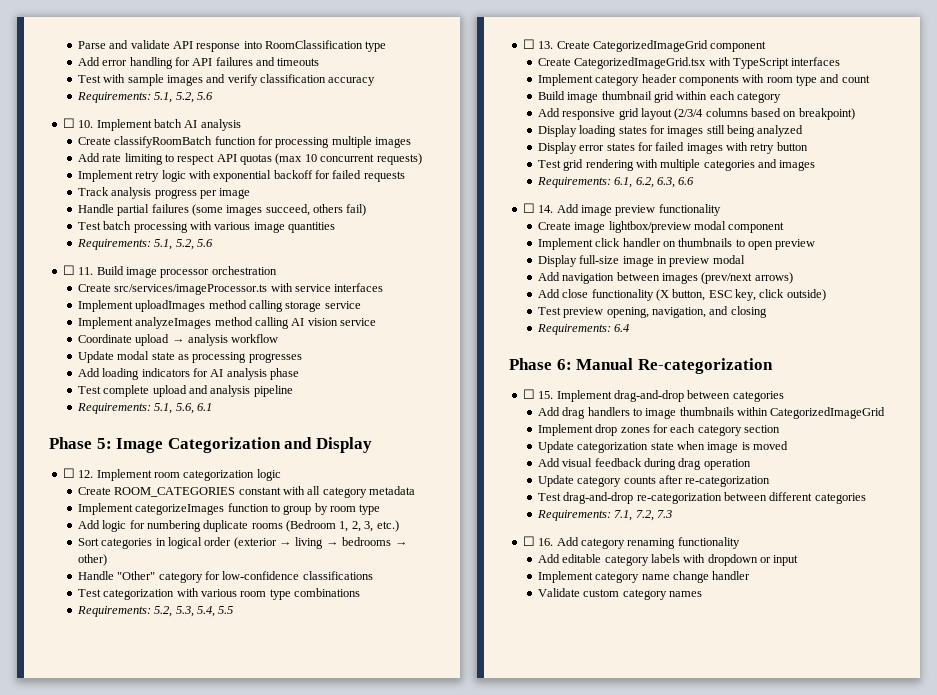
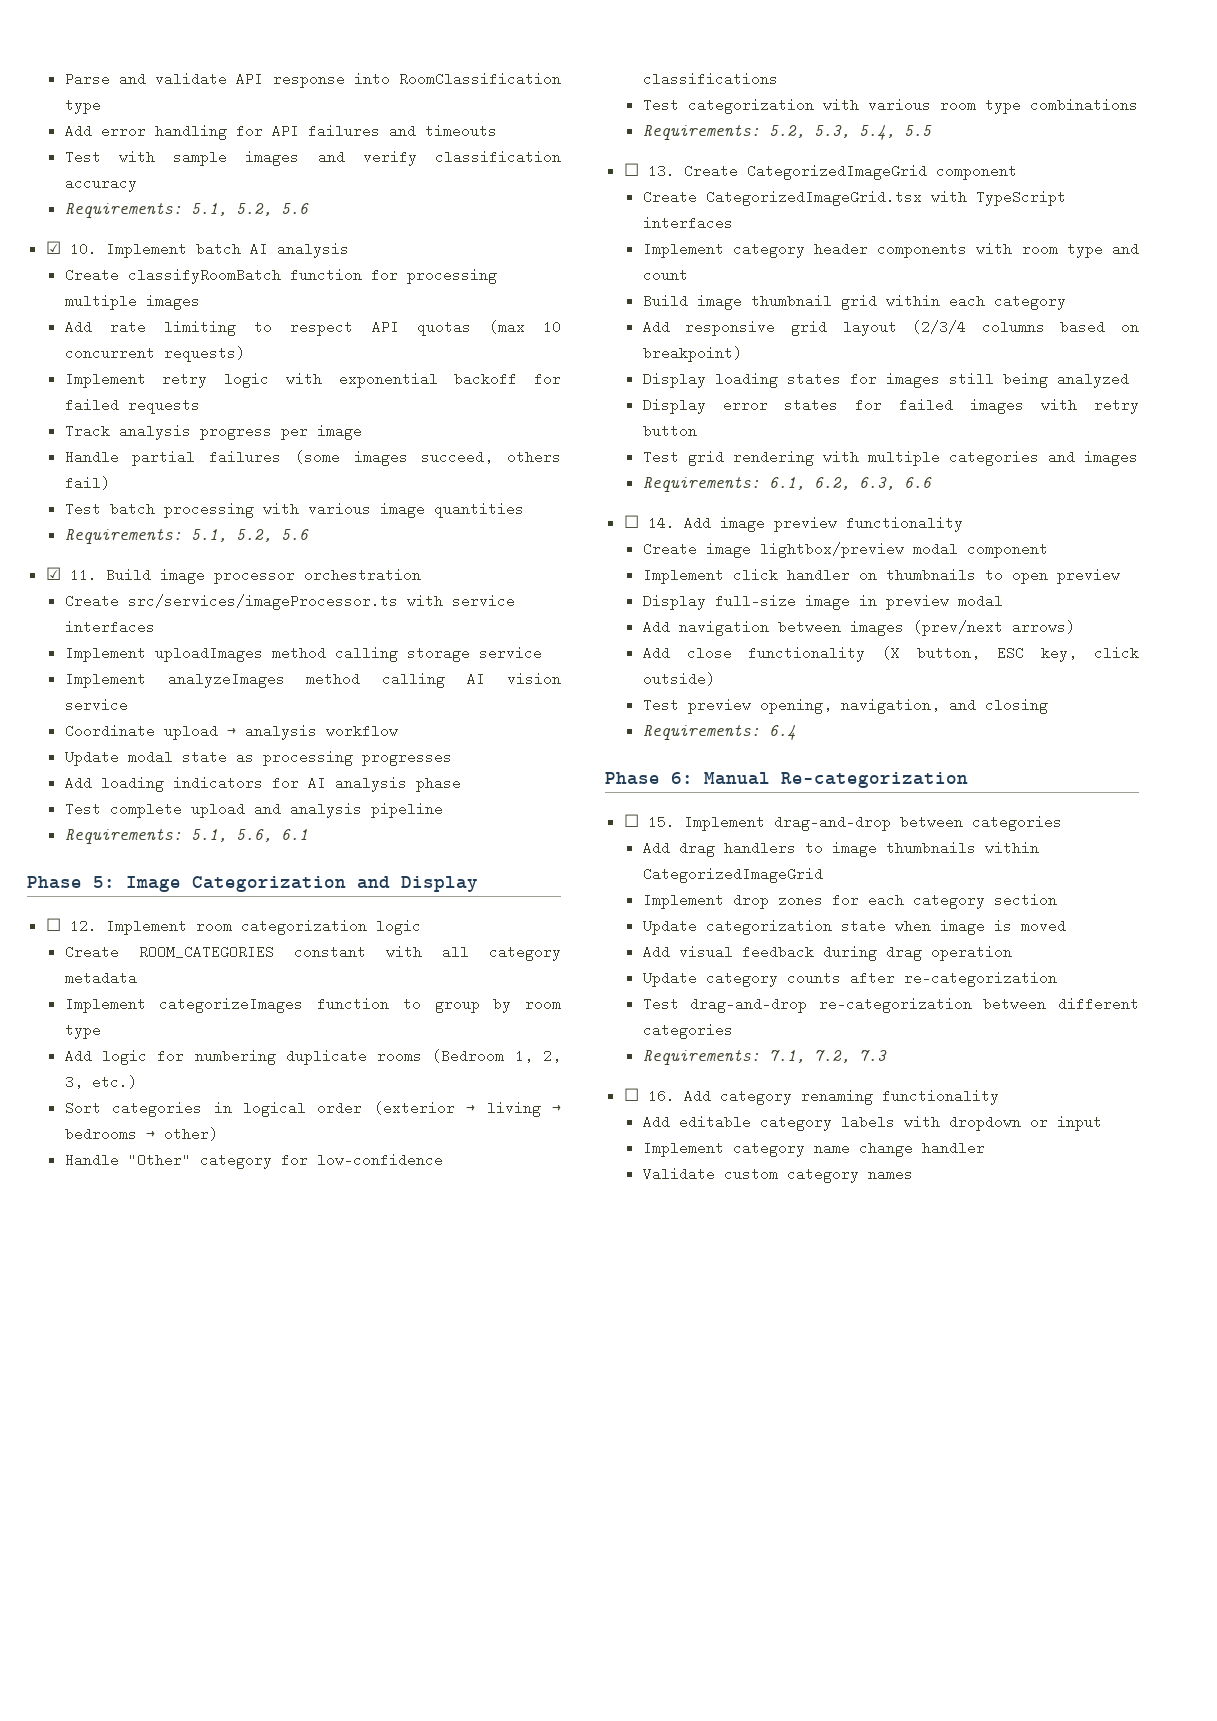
- ☐ 10. Implement batch AI analysis
+ ☑ 10. Implement batch AI analysis
- ☐ 11. Build image processor orchestration
+ ☑ 11. Build image processor orchestration

